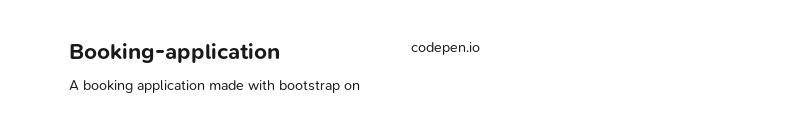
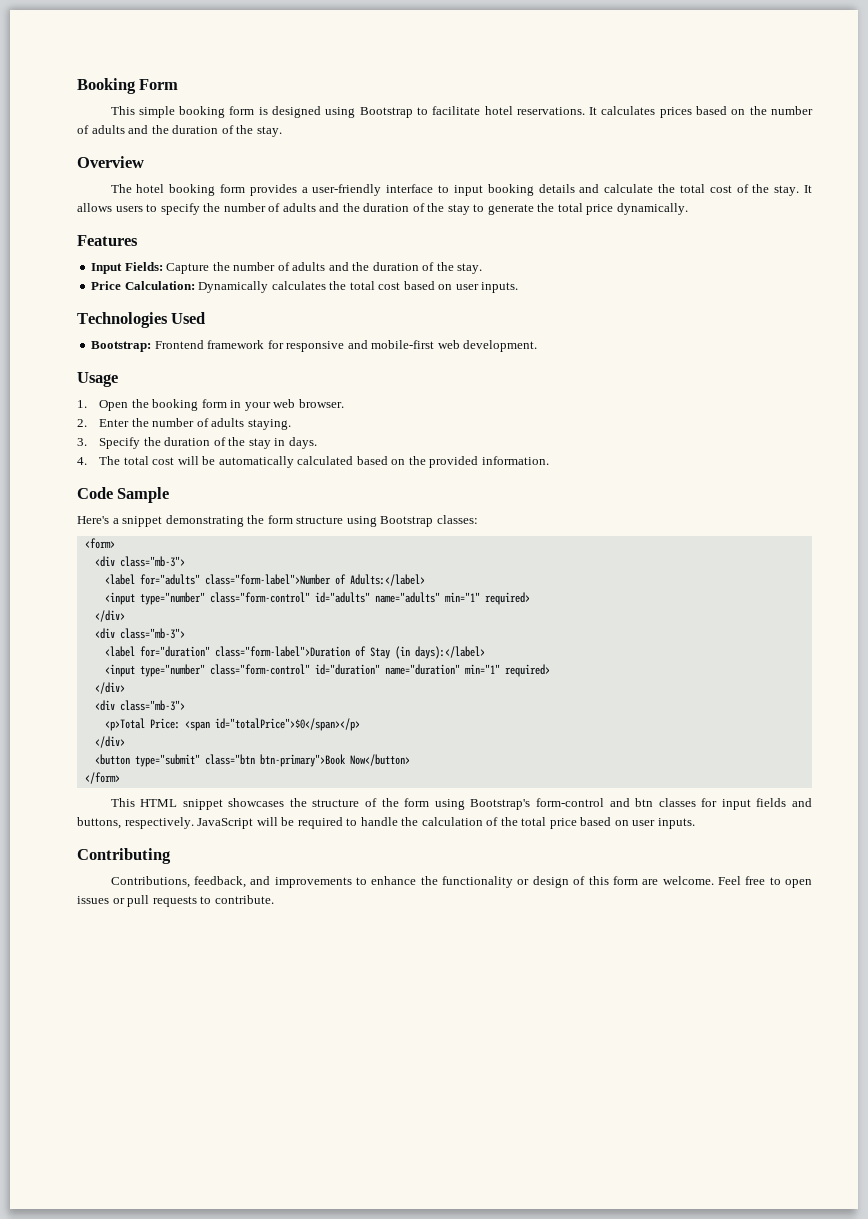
- Booking-application
- A booking application made with bootstrap on codepen.io
+ Booking Form
+ This simple booking form is designed using Bootstrap to facilitate hotel reservations. It calculates prices based on the number of adults and the duration of the stay.
+ Overview
+ The hotel booking form provides a user-friendly interface to input booking details and calculate the total cost of the stay. It allows users to specify the number of adults and the duration of the stay to generate the total price dynamically.
+ Features
+ Input Fields: Capture the number of adults and the duration of the stay.
+ Price Calculation: Dynamically calculates the total cost based on user inputs.
+ Technologies Used
+ Bootstrap: Frontend framework for responsive and mobile-first web development.
+ Usage
+ 1. Open the booking form in your web browser.
+ 2. Enter the number of adults staying.
+ 3. Specify the duration of the stay in days.
+ 4. The total cost will be automatically calculated based on the provided information.
+ Code Sample
+ Here's a snippet demonstrating the form structure using Bootstrap classes:
+ <form>
+ <div class="mb-3">
+ <label for="adults" class="form-label">Number of Adults:</label>
+ <input type="number" class="form-control" id="adults" name="adults" min="1" required>
+ </div>
+ <div class="mb-3">
+ <label for="duration" class="form-label">Duration of Stay (in days):</label>
+ <input type="number" class="form-control" id="duration" name="duration" min="1" required>
+ </div>
+ <div class="mb-3">
+ <p>Total Price: <span id="totalPrice">$0</span></p>
+ </div>
+ <button type="submit" class="btn btn-primary">Book Now</button>
+ </form>
+ This HTML snippet showcases the structure of the form using Bootstrap's form-control and btn classes for input fields and buttons, respectively. JavaScript will be required to handle the calculation of the total price based on user inputs.
+ Contributing
+ Contributions, feedback, and improvements to enhance the functionality or design of this form are welcome. Feel free to open issues or pull requests to contribute.

